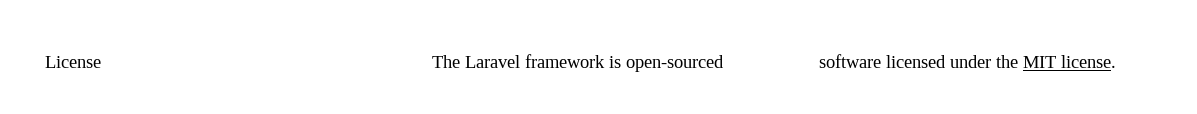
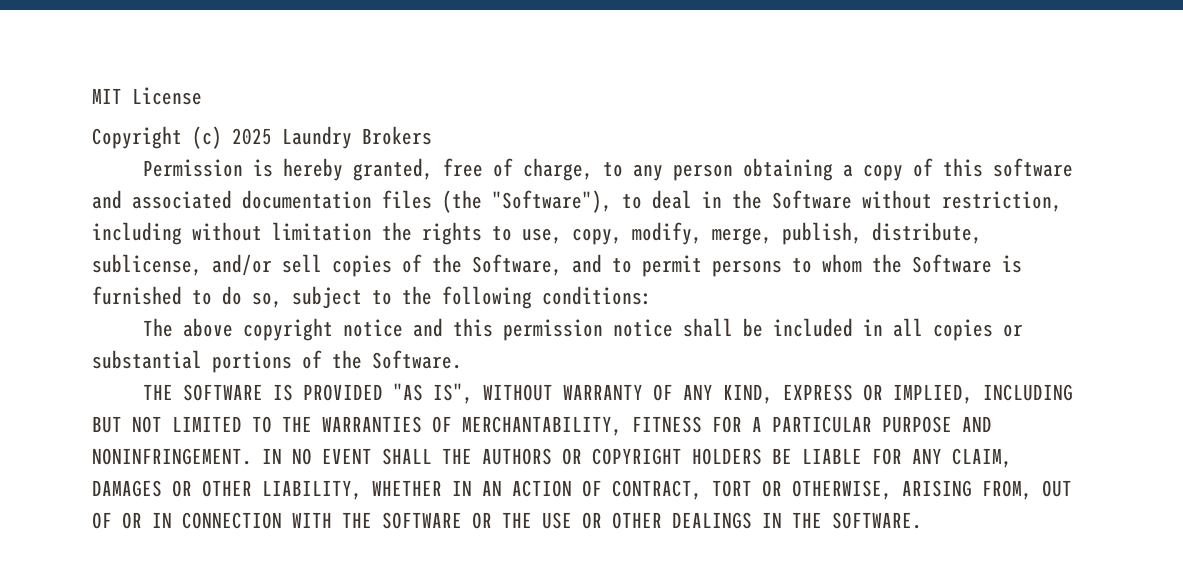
- License
+ MIT License
- The Laravel framework is open-sourced software licensed under the MIT license.
+ Copyright (c) 2025 Laundry Brokers
+ Permission is hereby granted, free of charge, to any person obtaining a copy of this software and associated documentation files (the "Software"), to deal in the Software without restriction, including without limitation the rights to use, copy, modify, merge, publish, distribute, sublicense, and/or sell copies of the Software, and to permit persons to whom the Software is furnished to do so, subject to the following conditions:
+ The above copyright notice and this permission notice shall be included in all copies or substantial portions of the Software.
+ THE SOFTWARE IS PROVIDED "AS IS", WITHOUT WARRANTY OF ANY KIND, EXPRESS OR IMPLIED, INCLUDING BUT NOT LIMITED TO THE WARRANTIES OF MERCHANTABILITY, FITNESS FOR A PARTICULAR PURPOSE AND NONINFRINGEMENT. IN NO EVENT SHALL THE AUTHORS OR COPYRIGHT HOLDERS BE LIABLE FOR ANY CLAIM, DAMAGES OR OTHER LIABILITY, WHETHER IN AN ACTION OF CONTRACT, TORT OR OTHERWISE, ARISING FROM, OUT OF OR IN CONNECTION WITH THE SOFTWARE OR THE USE OR OTHER DEALINGS IN THE SOFTWARE.

